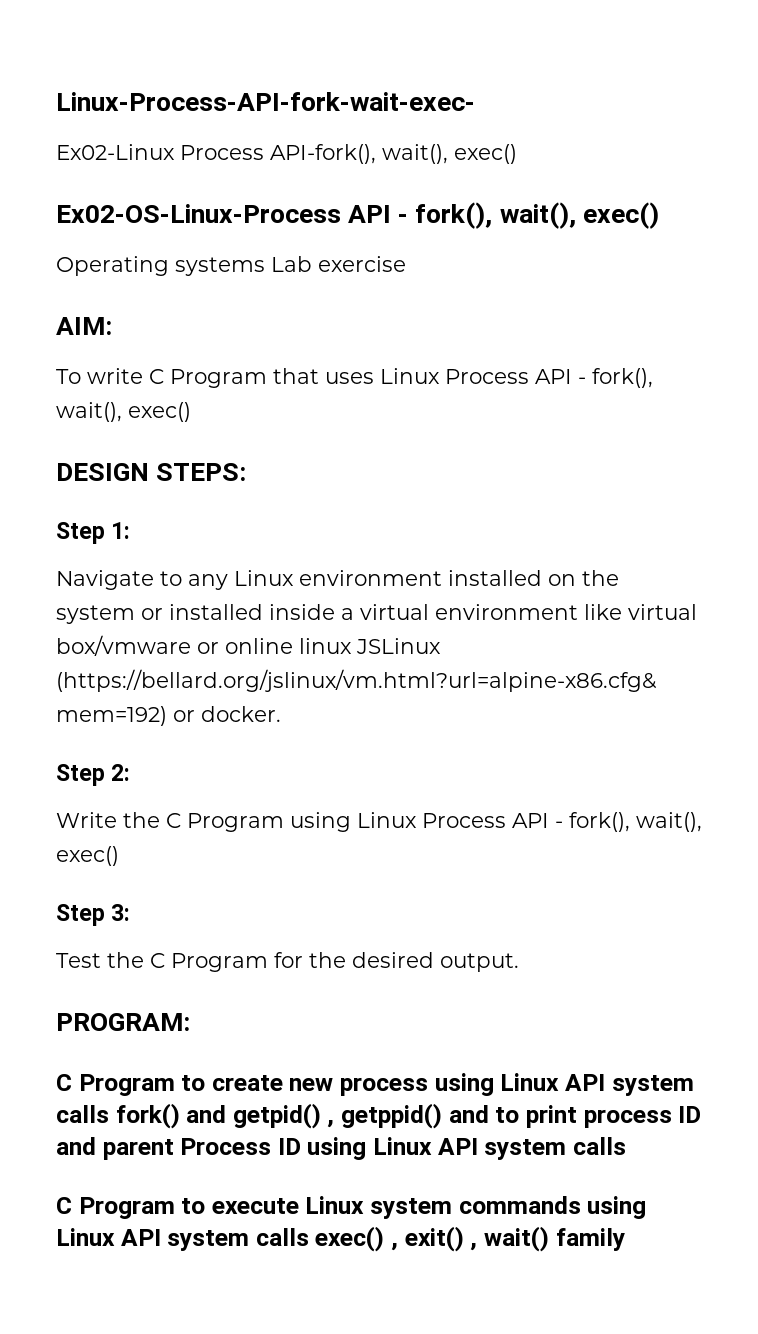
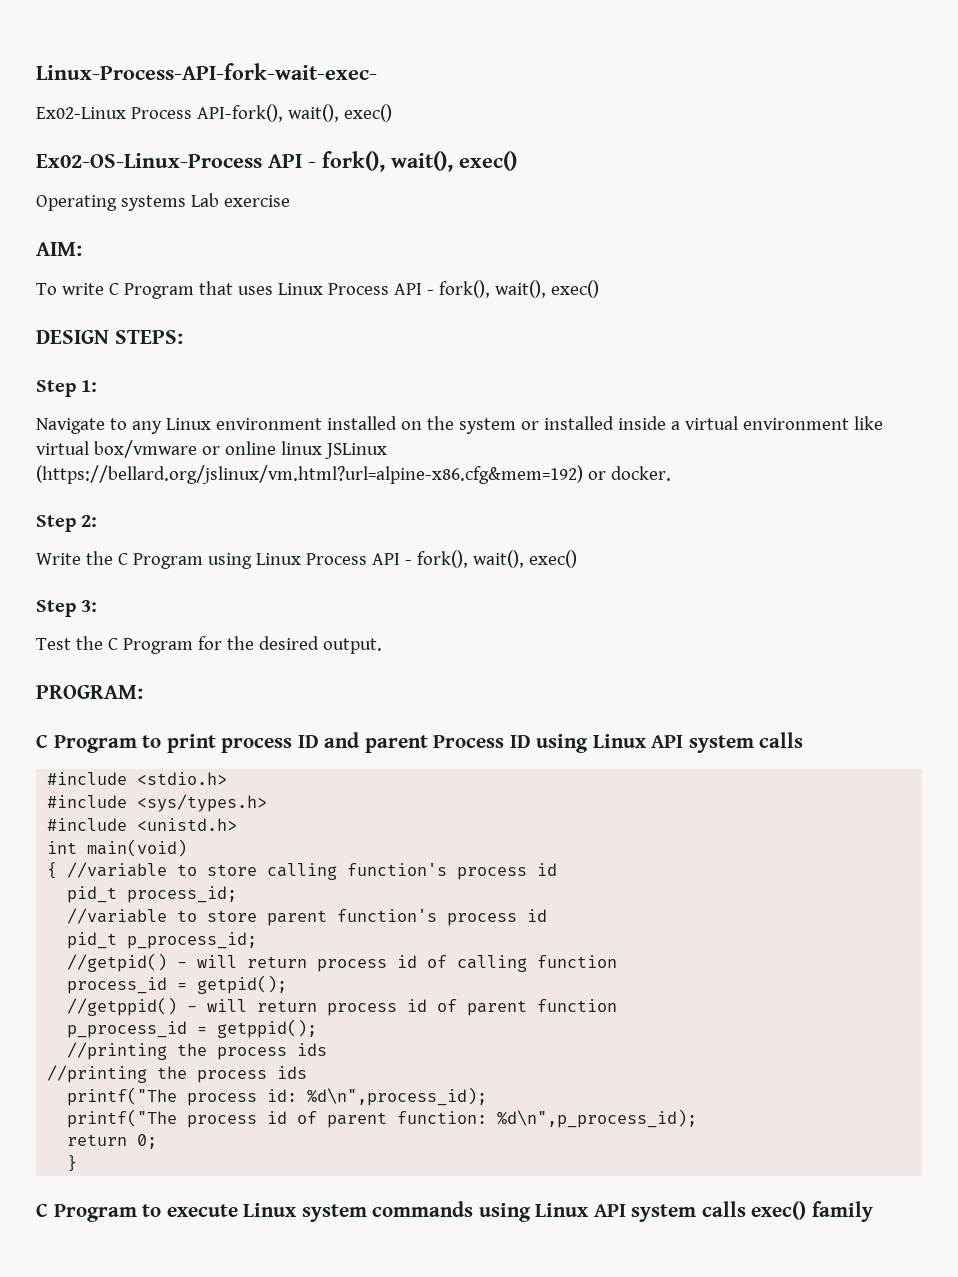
- C Program to create new process using Linux API system calls fork() and getpid() , getppid() and to print process ID and parent Process ID using Linux API system calls
+ C Program to print process ID and parent Process ID using Linux API system calls
+ #include <stdio.h>
+ #include <sys/types.h>
+ #include <unistd.h>
+ int main(void)
+ { //variable to store calling function's process id
+ pid_t process_id;
+ //variable to store parent function's process id
+ pid_t p_process_id;
+ //getpid() - will return process id of calling function
+ process_id = getpid();
+ //getppid() - will return process id of parent function
+ p_process_id = getppid();
+ //printing the process ids
+ //printing the process ids
+ printf("The process id: %d\n",process_id);
+ printf("The process id of parent function: %d\n",p_process_id);
+ return 0;
+ }
- C Program to execute Linux system commands using Linux API system calls exec() , exit() , wait() family
+ C Program to execute Linux system commands using Linux API system calls exec() family

